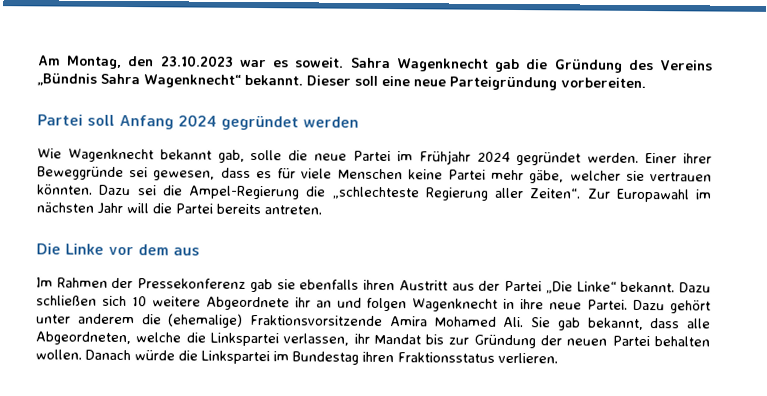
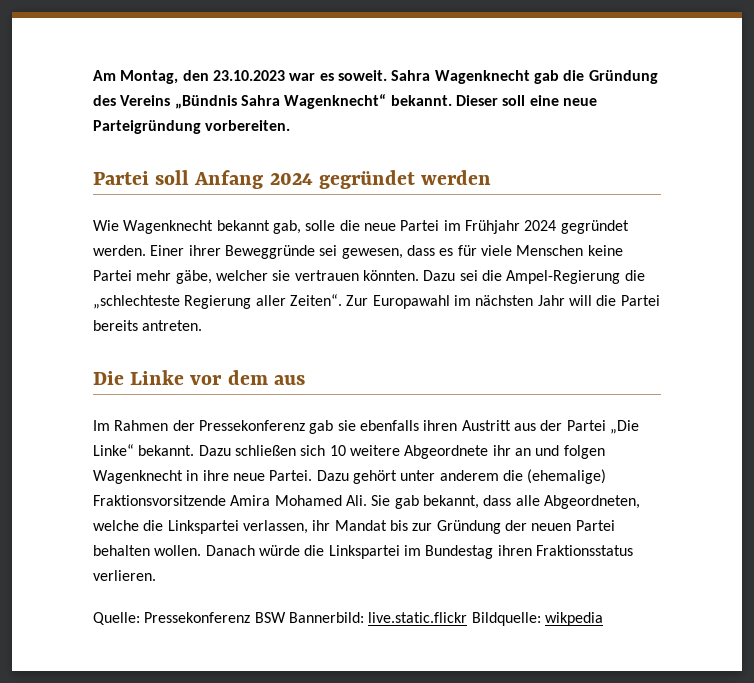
+ Quelle: Pressekonferenz BSW Bannerbild: live.static.flickr Bildquelle: wikpedia

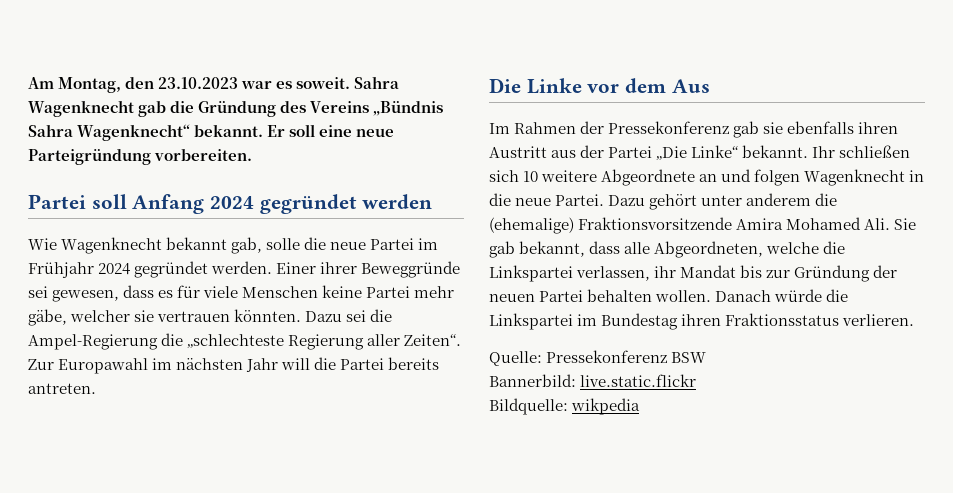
- Dieser soll eine neue Parteigründung vorbereiten.
+ Er soll eine neue Parteigründung vorbereiten.
- Die Linke vor dem aus
+ Die Linke vor dem Aus
- Dazu schließen sich 10 weitere Abgeordnete ihr an und folgen Wagenknecht in ihre neue Partei.
+ Ihr schließen sich 10 weitere Abgeordnete an und folgen Wagenknecht in die neue Partei.
- Quelle: Pressekonferenz BSW Bannerbild: live.static.flickr Bildquelle: wikpedia
+ Quelle: Pressekonferenz BSW
+ Bannerbild: live.static.flickr
+ Bildquelle: wikpedia

